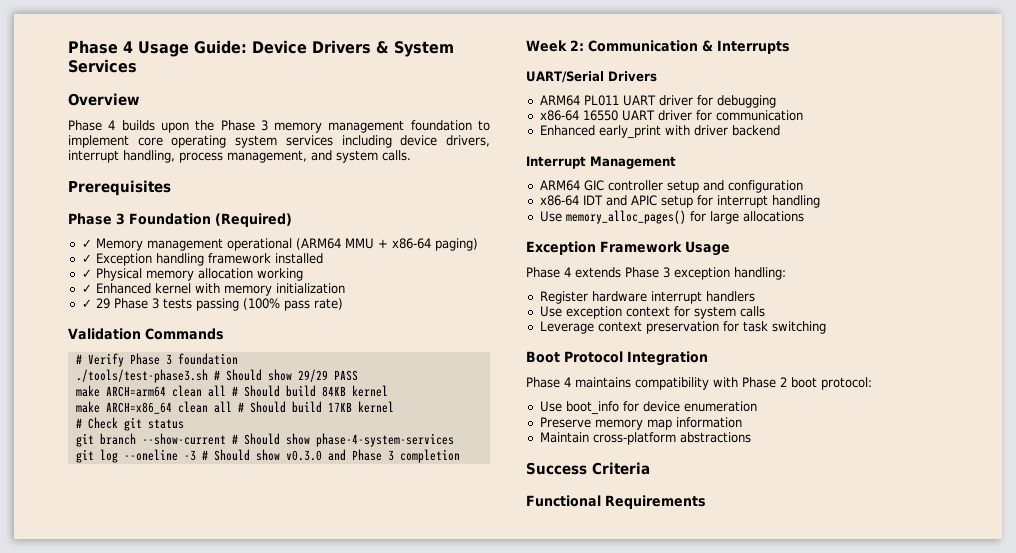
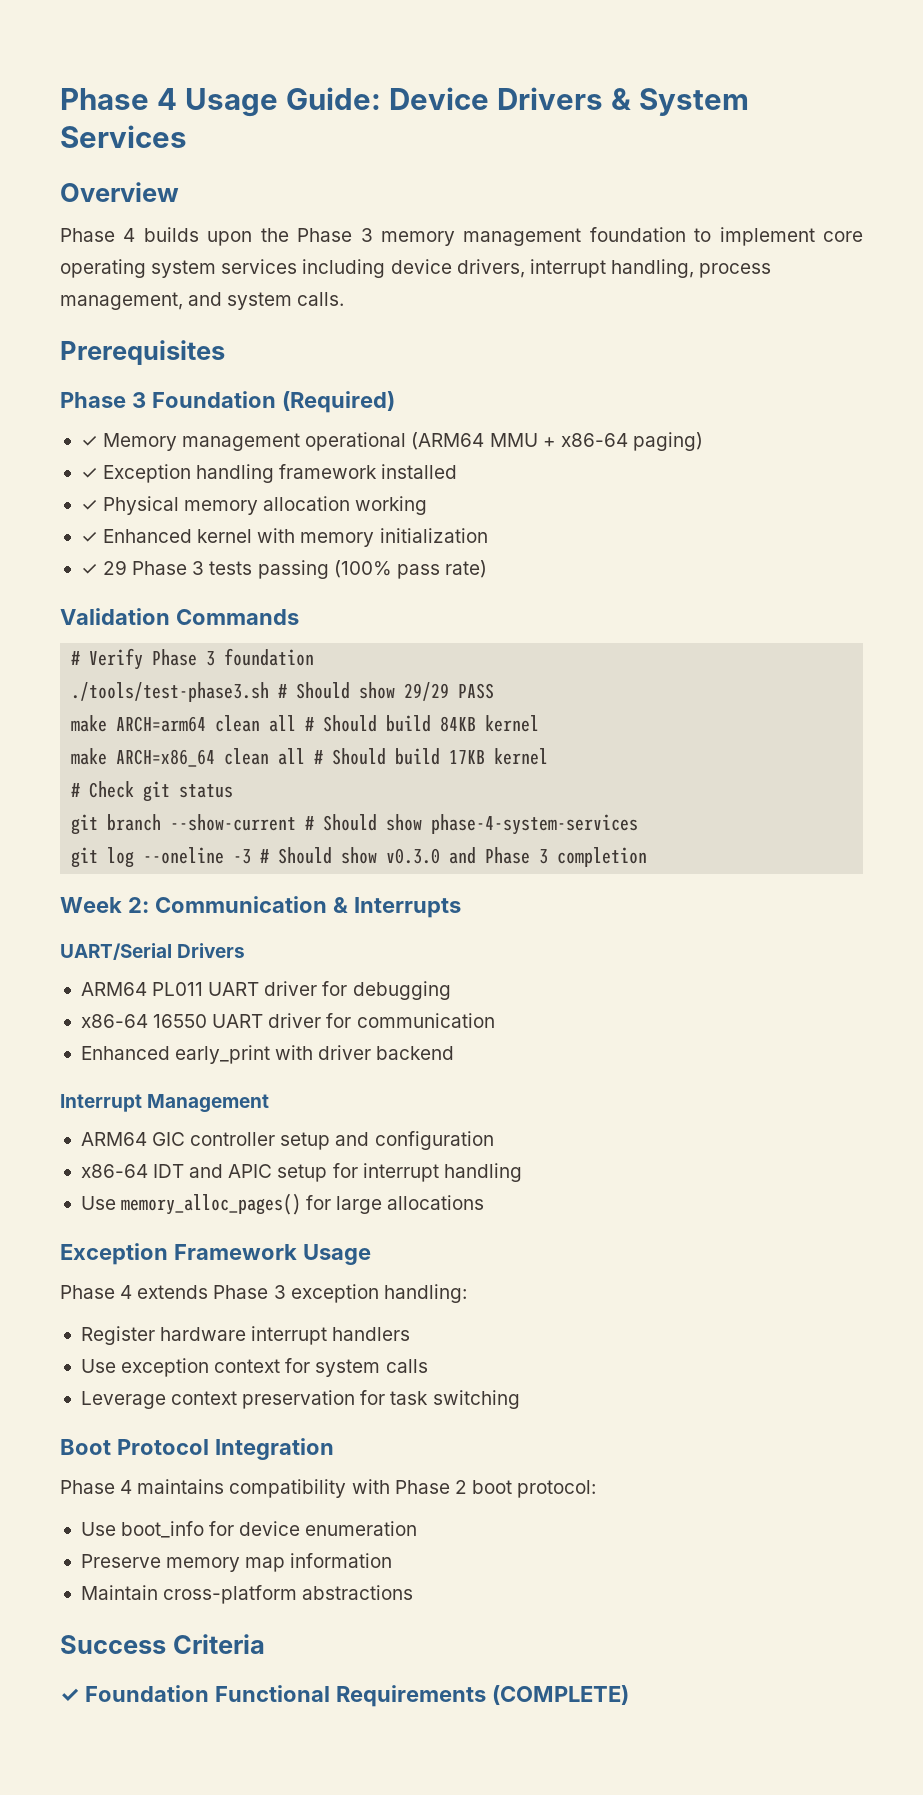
- Functional Requirements
+ ✓ Foundation Functional Requirements (COMPLETE)

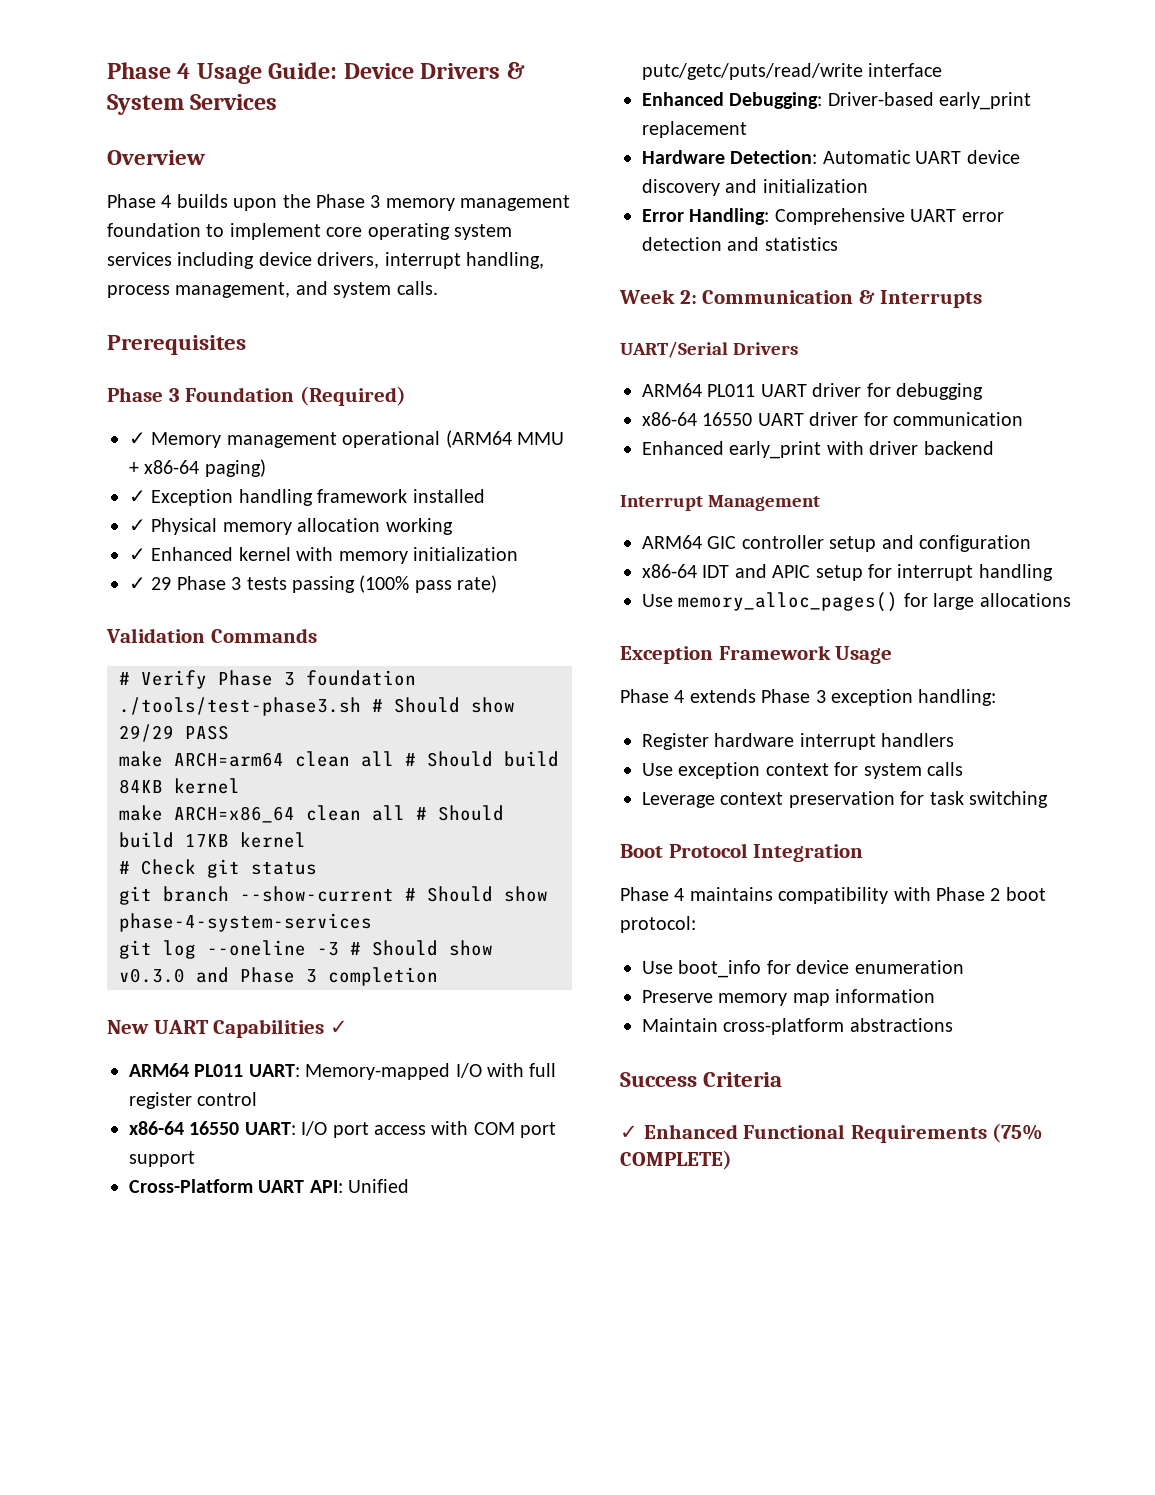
+ New UART Capabilities ✓
+ ARM64 PL011 UART: Memory-mapped I/O with full register control
+ x86-64 16550 UART: I/O port access with COM port support
+ Cross-Platform UART API: Unified putc/getc/puts/read/write interface
+ Enhanced Debugging: Driver-based early_print replacement
+ Hardware Detection: Automatic UART device discovery and initialization
+ Error Handling: Comprehensive UART error detection and statistics
- ✓ Foundation Functional Requirements (COMPLETE)
+ ✓ Enhanced Functional Requirements (75% COMPLETE)

